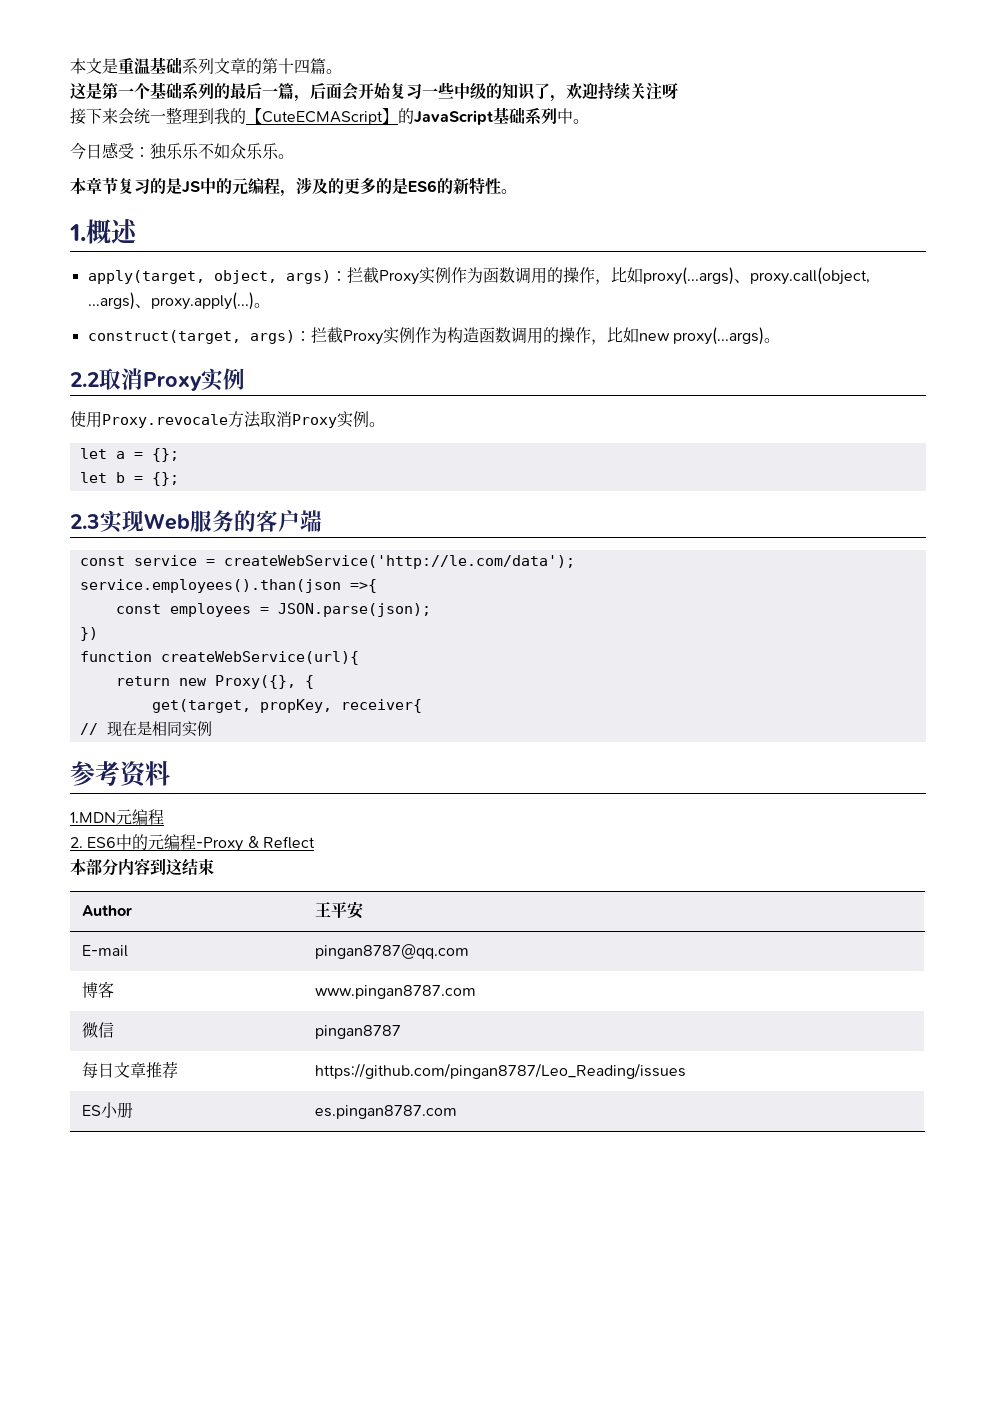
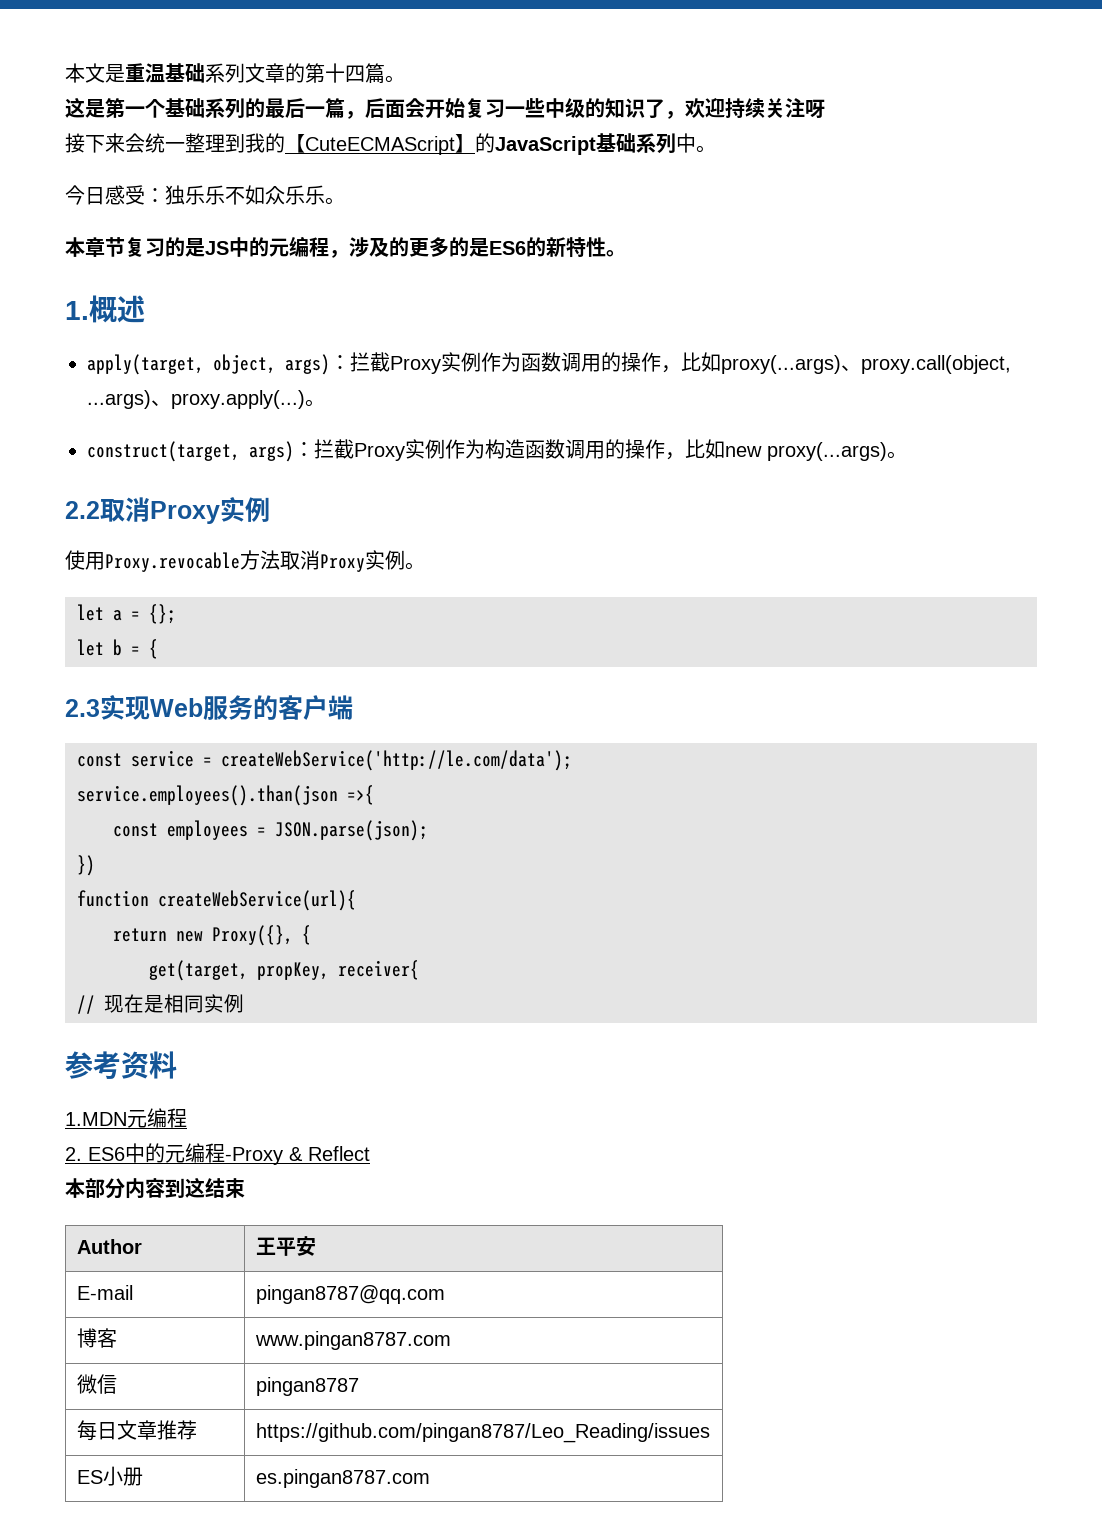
- 使用Proxy.revocale方法取消Proxy实例。
+ 使用Proxy.revocable方法取消Proxy实例。
- let b = {};
+ let b = {

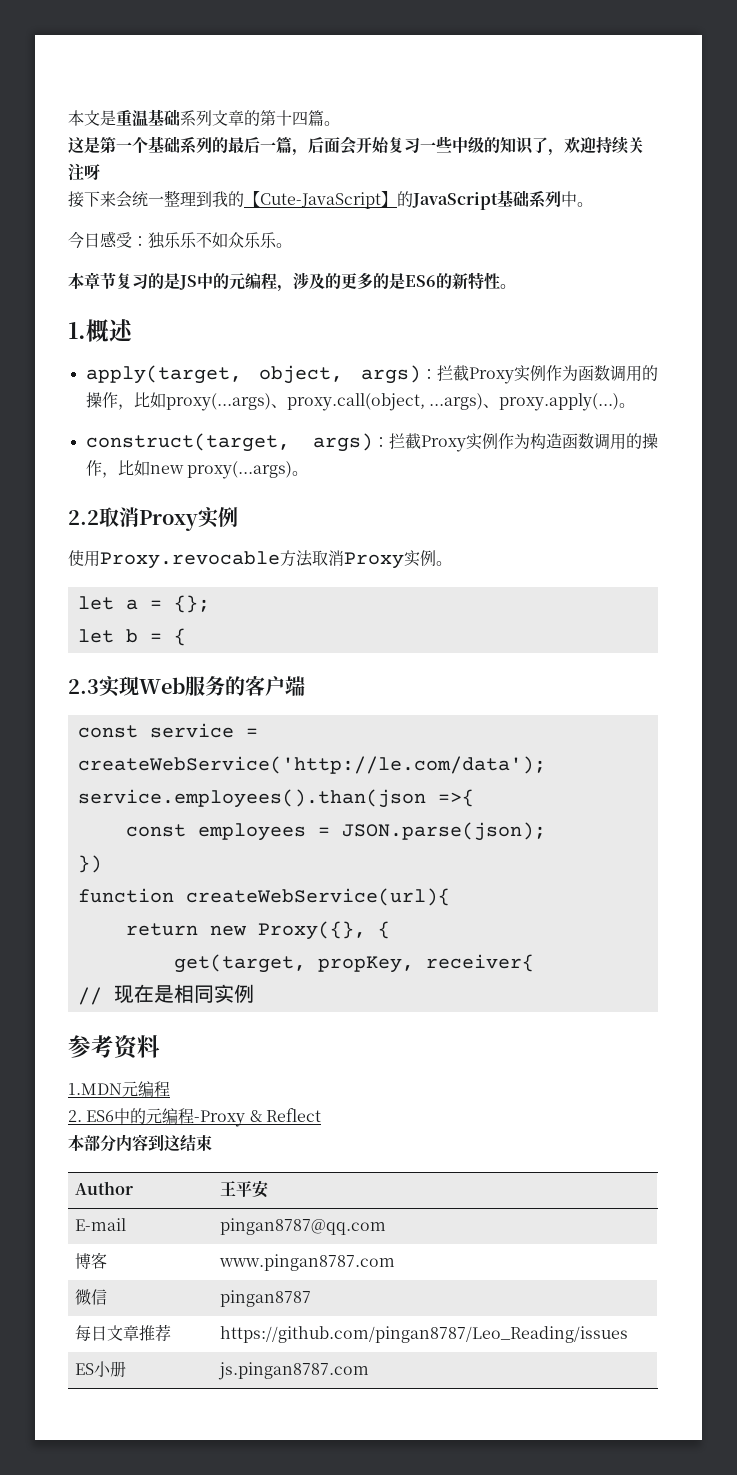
- 接下来会统一整理到我的【CuteECMAScript】的JavaScript基础系列中。
+ 接下来会统一整理到我的【Cute-JavaScript】的JavaScript基础系列中。
- ES小册 | es.pingan8787.com
+ ES小册 | js.pingan8787.com

